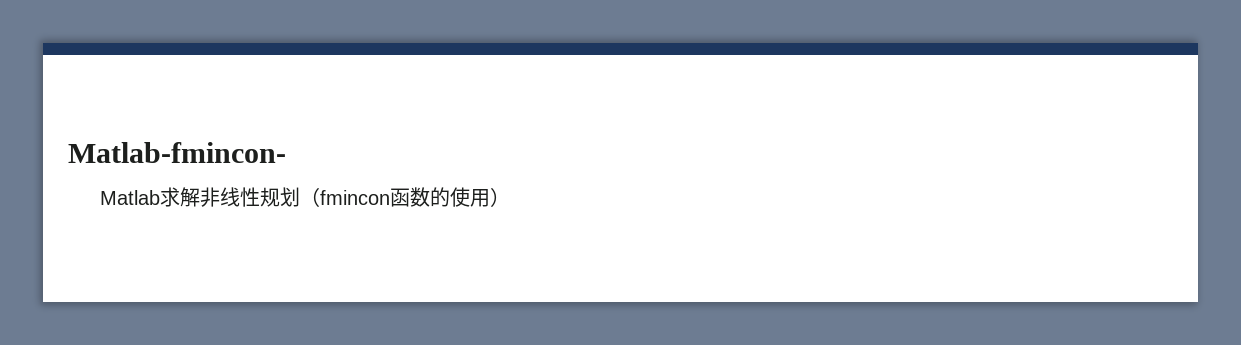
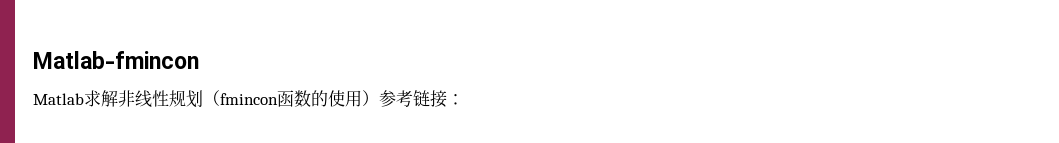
- Matlab-fmincon-
+ Matlab-fmincon
- Matlab求解非线性规划（fmincon函数的使用）
+ Matlab求解非线性规划（fmincon函数的使用）参考链接：

